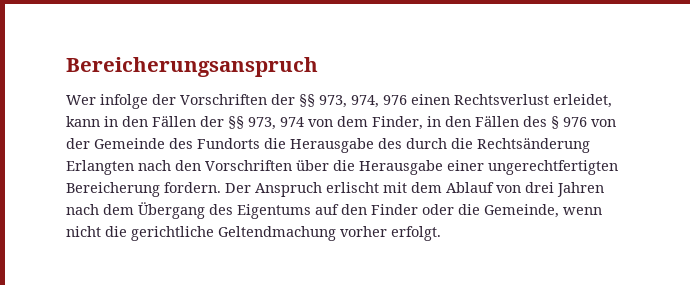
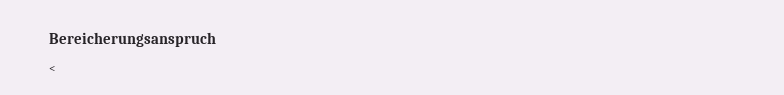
- Wer infolge der Vorschriften der §§ 973, 974, 976 einen Rechtsverlust erleidet, kann in den Fällen der §§ 973, 974 von dem Finder, in den Fällen des § 976 von der Gemeinde des Fundorts die Herausgabe des durch die Rechtsänderung Erlangten nach den Vorschriften über die Herausgabe einer ungerechtfertigten Bereicherung fordern. Der Anspruch erlischt mit dem Ablauf von drei Jahren nach dem Übergang des Eigentums auf den Finder oder die Gemeinde, wenn nicht die gerichtliche Geltendmachung vorher erfolgt.
+ <

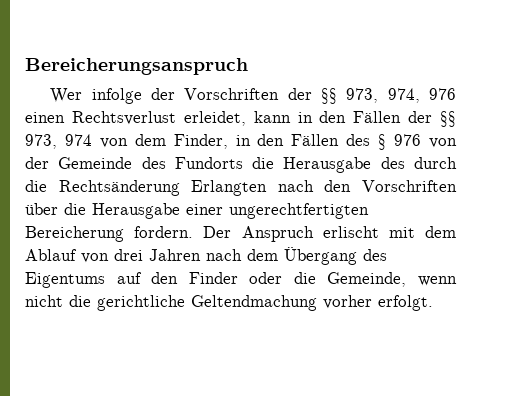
- <
+ Wer infolge der Vorschriften der §§ 973, 974, 976 einen Rechtsverlust erleidet, kann in den Fällen der §§ 973, 974 von dem Finder, in den Fällen des § 976 von der Gemeinde des Fundorts die Herausgabe des durch die Rechtsänderung Erlangten nach den Vorschriften über die Herausgabe einer ungerechtfertigten Bereicherung fordern. Der Anspruch erlischt mit dem Ablauf von drei Jahren nach dem Übergang des Eigentums auf den Finder oder die Gemeinde, wenn nicht die gerichtliche Geltendmachung vorher erfolgt.

